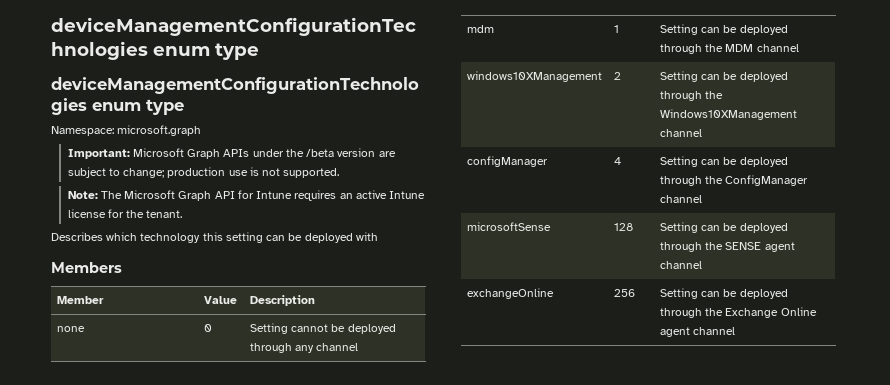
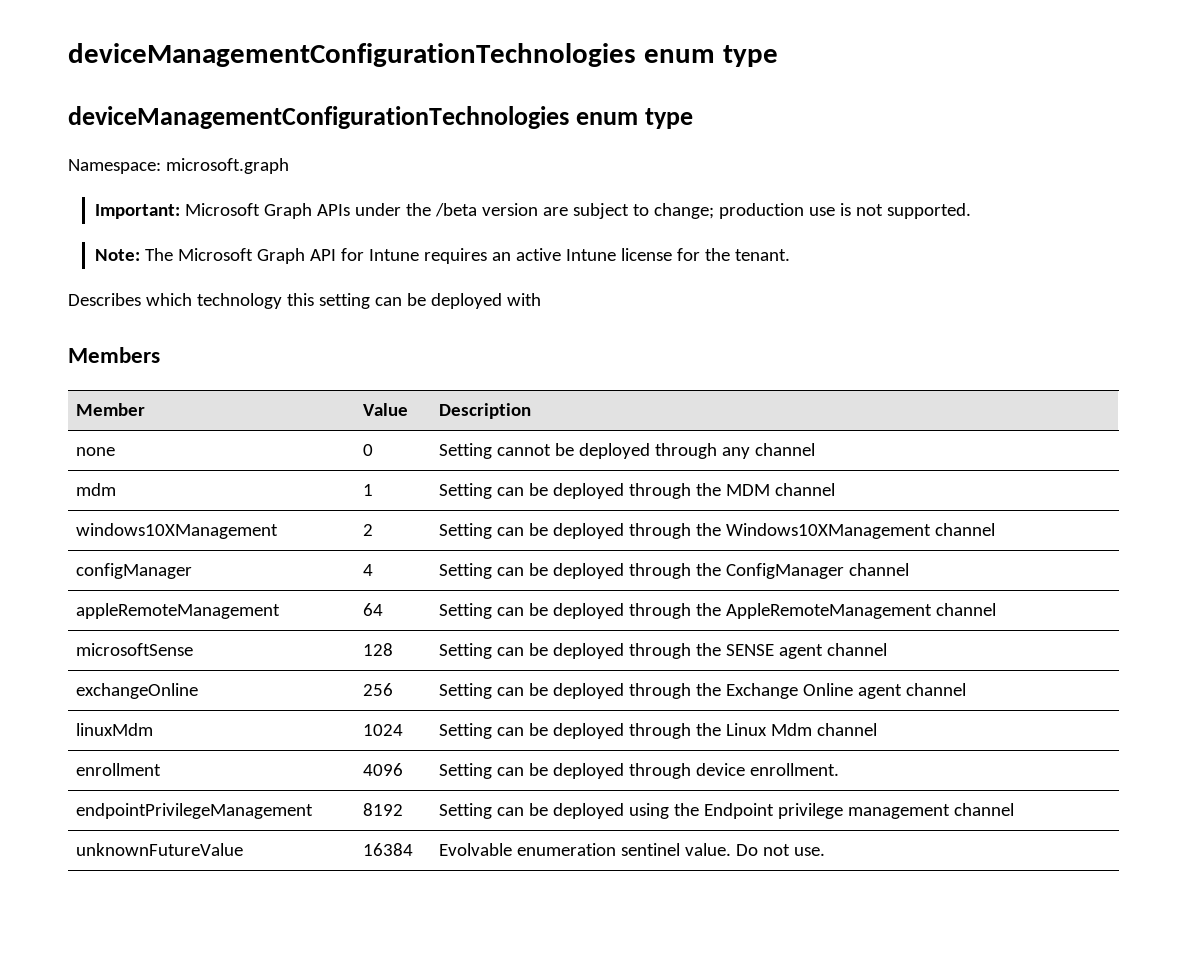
+ appleRemoteManagement | 64 | Setting can be deployed through the AppleRemoteManagement channel
+ linuxMdm | 1024 | Setting can be deployed through the Linux Mdm channel
+ enrollment | 4096 | Setting can be deployed through device enrollment.
+ endpointPrivilegeManagement | 8192 | Setting can be deployed using the Endpoint privilege management channel
+ unknownFutureValue | 16384 | Evolvable enumeration sentinel value. Do not use.

